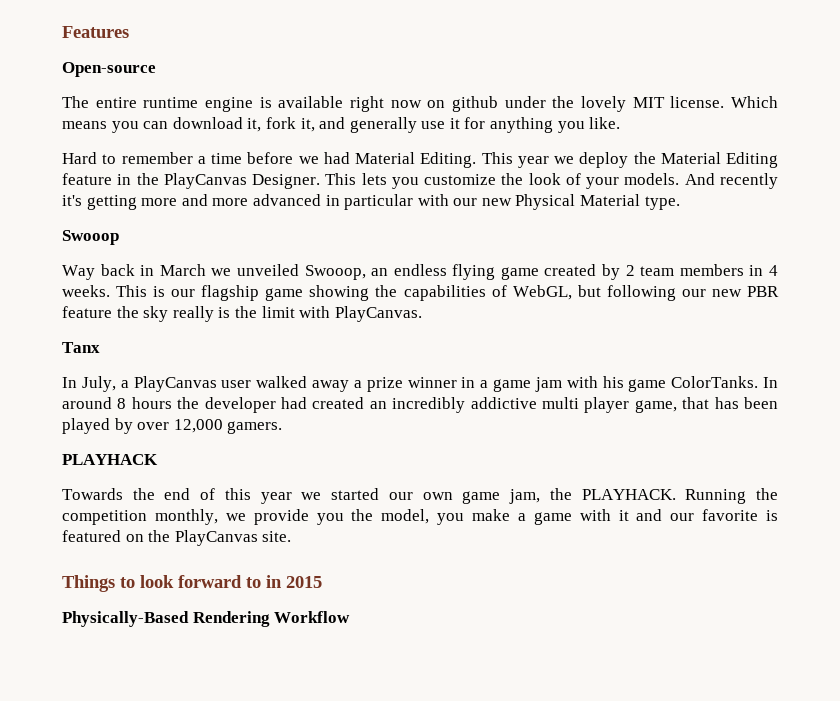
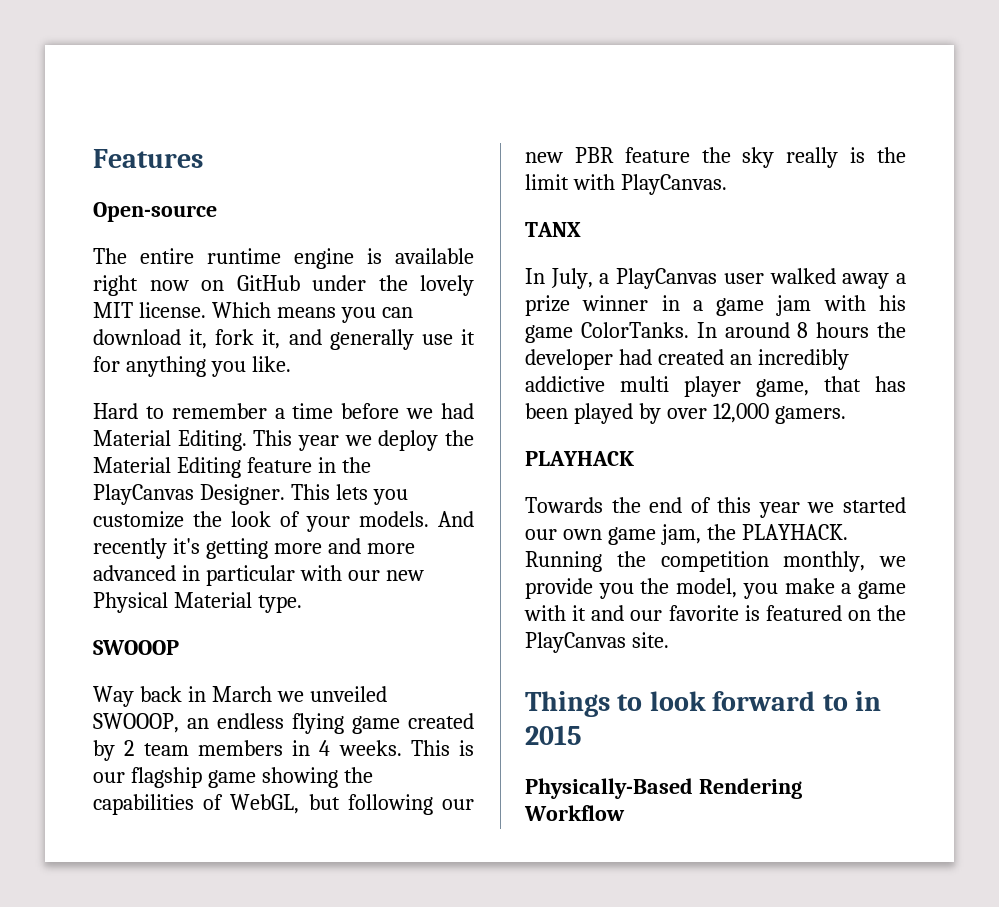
- The entire runtime engine is available right now on github under the lovely MIT license.
+ The entire runtime engine is available right now on GitHub under the lovely MIT license.
- Swooop
+ SWOOOP
- Way back in March we unveiled Swooop, an endless flying game created by 2 team members in 4 weeks.
+ Way back in March we unveiled SWOOOP, an endless flying game created by 2 team members in 4 weeks.
- Tanx
+ TANX

